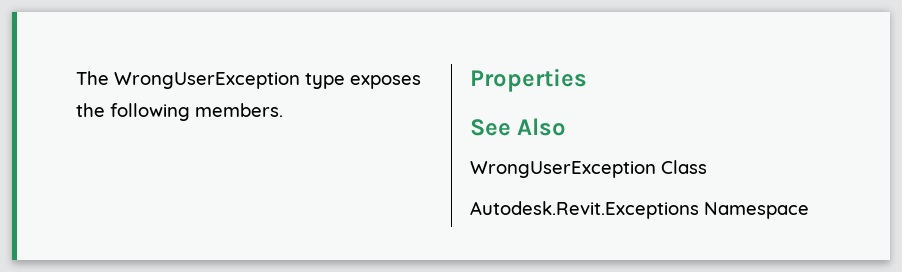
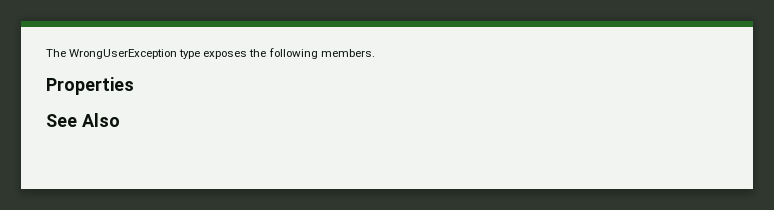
- WrongUserException Class
- Autodesk.Revit.Exceptions Namespace

